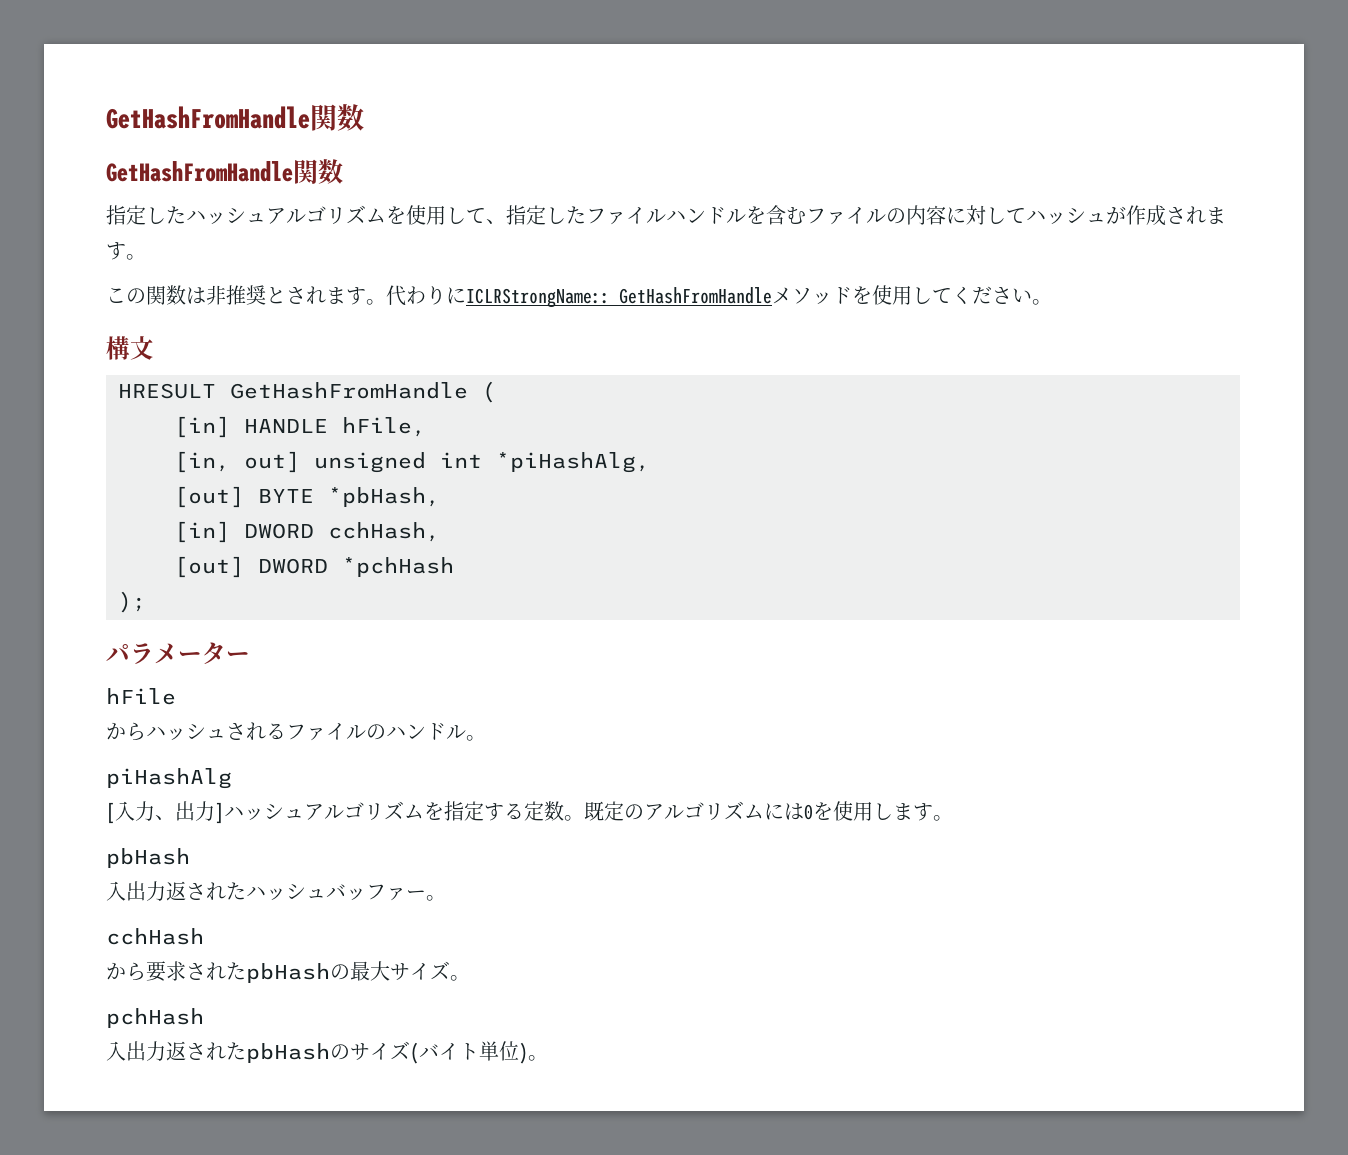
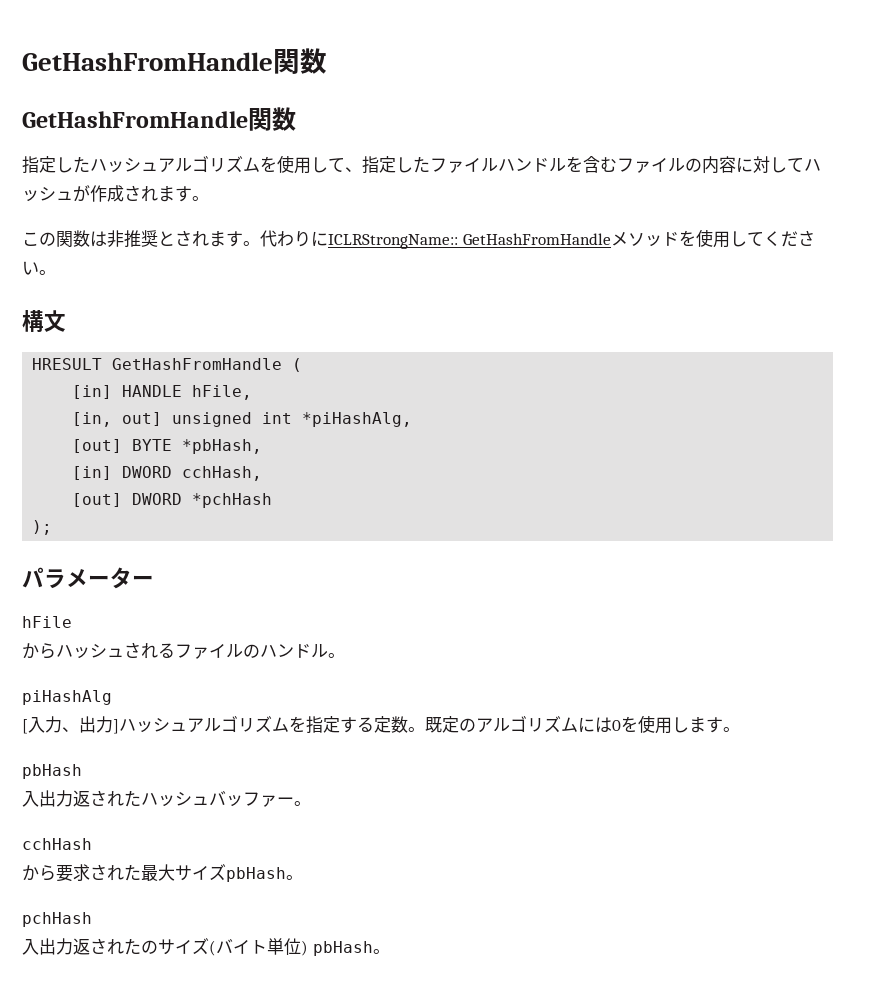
- から要求されたpbHashの最大サイズ。
+ から要求された最大サイズpbHash。
- 入出力返されたpbHashのサイズ(バイト単位)。
+ 入出力返されたのサイズ(バイト単位) pbHash。

